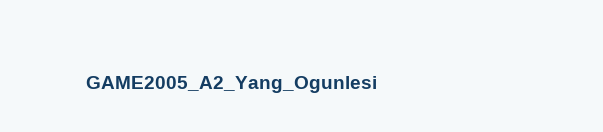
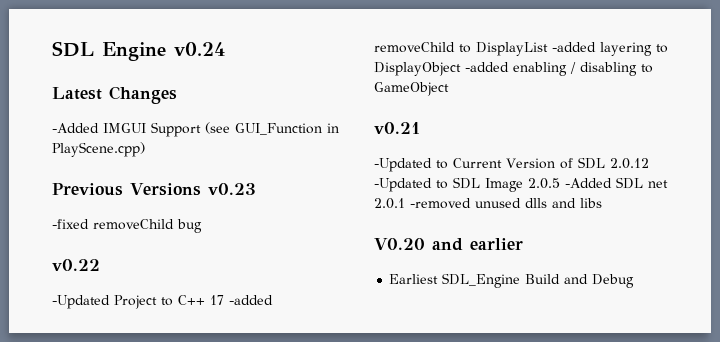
- GAME2005_A2_Yang_Ogunlesi
+ SDL Engine v0.24
+ Latest Changes
+ -Added IMGUI Support (see GUI_Function in PlayScene.cpp)
+ Previous Versions v0.23
+ -fixed removeChild bug
+ v0.22
+ -Updated Project to C++ 17 -added removeChild to DisplayList -added layering to DisplayObject -added enabling / disabling to GameObject
+ v0.21
+ -Updated to Current Version of SDL 2.0.12 -Updated to SDL Image 2.0.5 -Added SDL net 2.0.1 -removed unused dlls and libs
+ V0.20 and earlier
+ Earliest SDL_Engine Build and Debug

